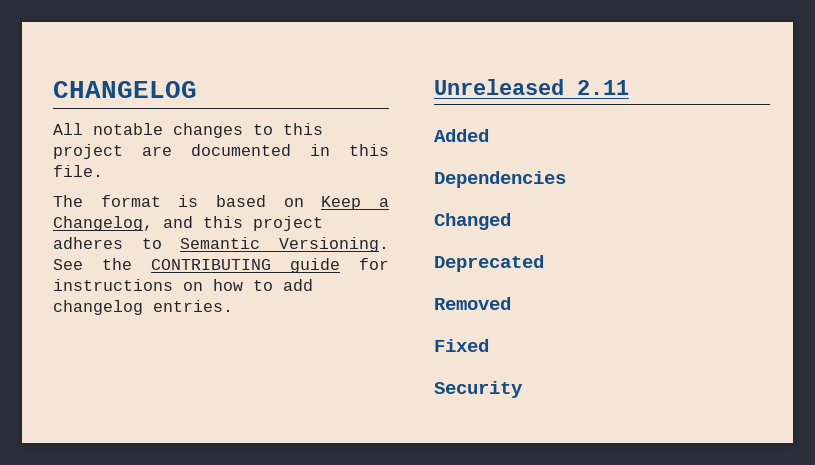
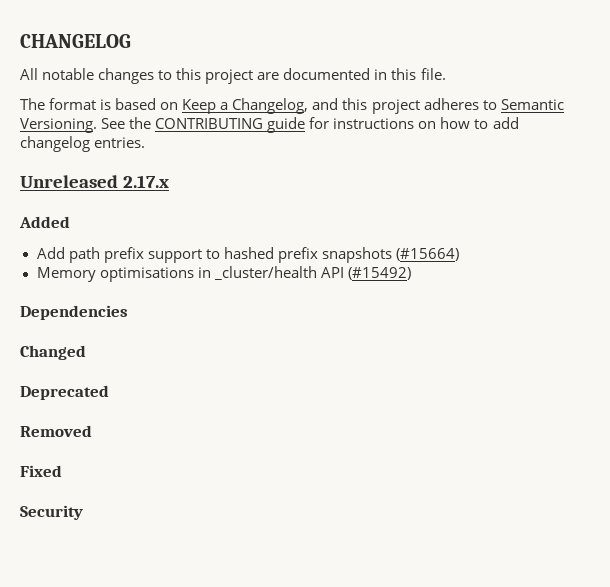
- Unreleased 2.11
+ Unreleased 2.17.x
+ Add path prefix support to hashed prefix snapshots (#15664)
+ Memory optimisations in _cluster/health API (#15492)

